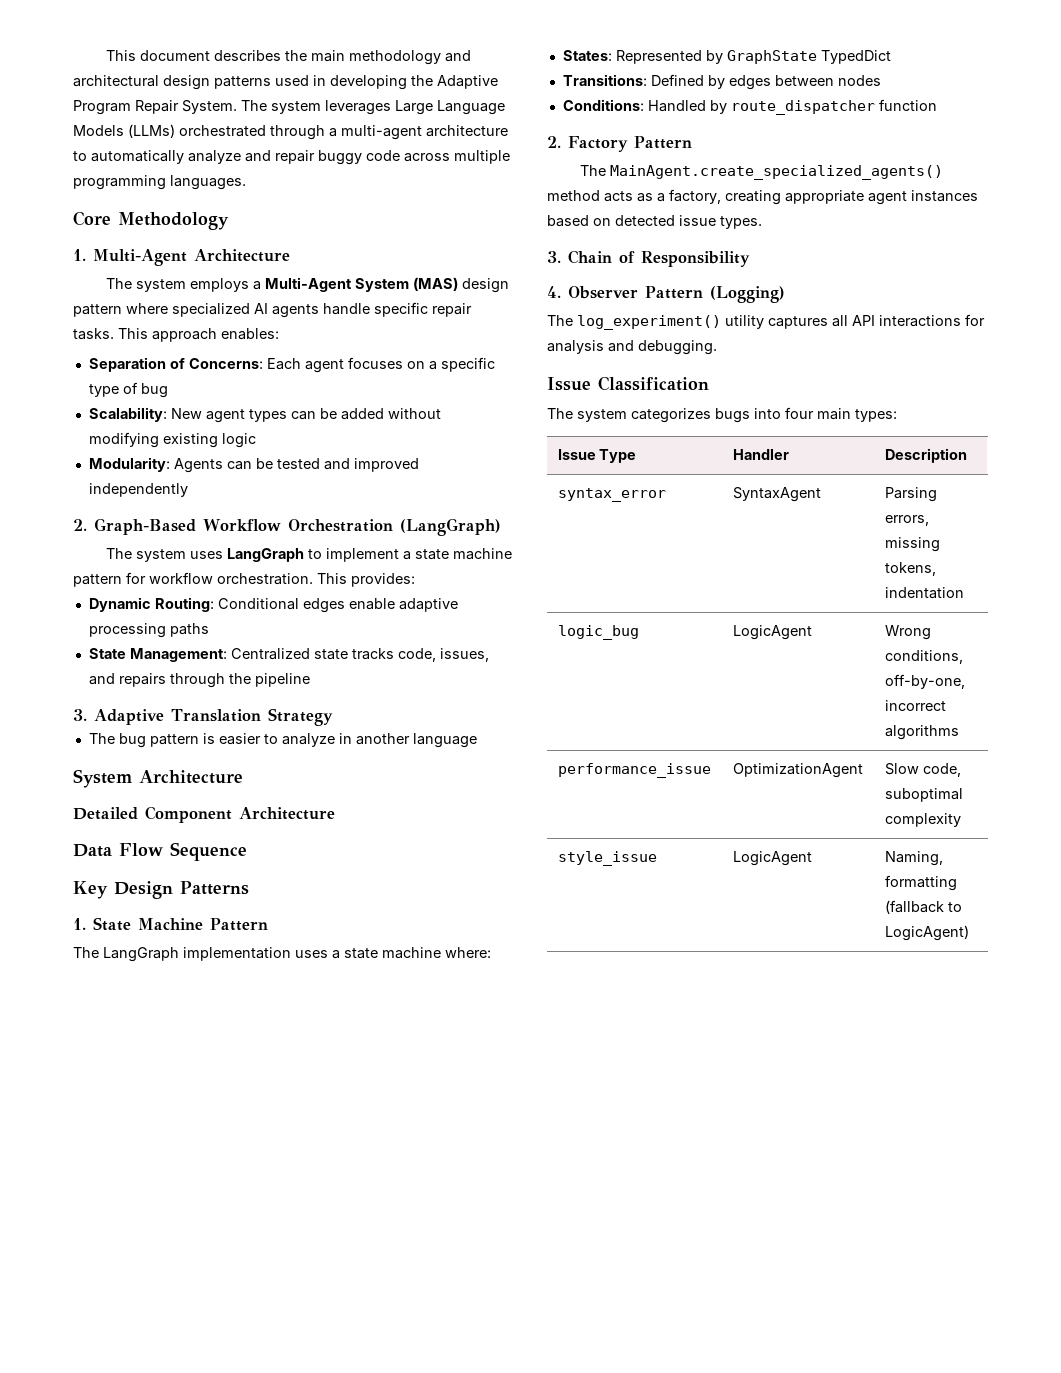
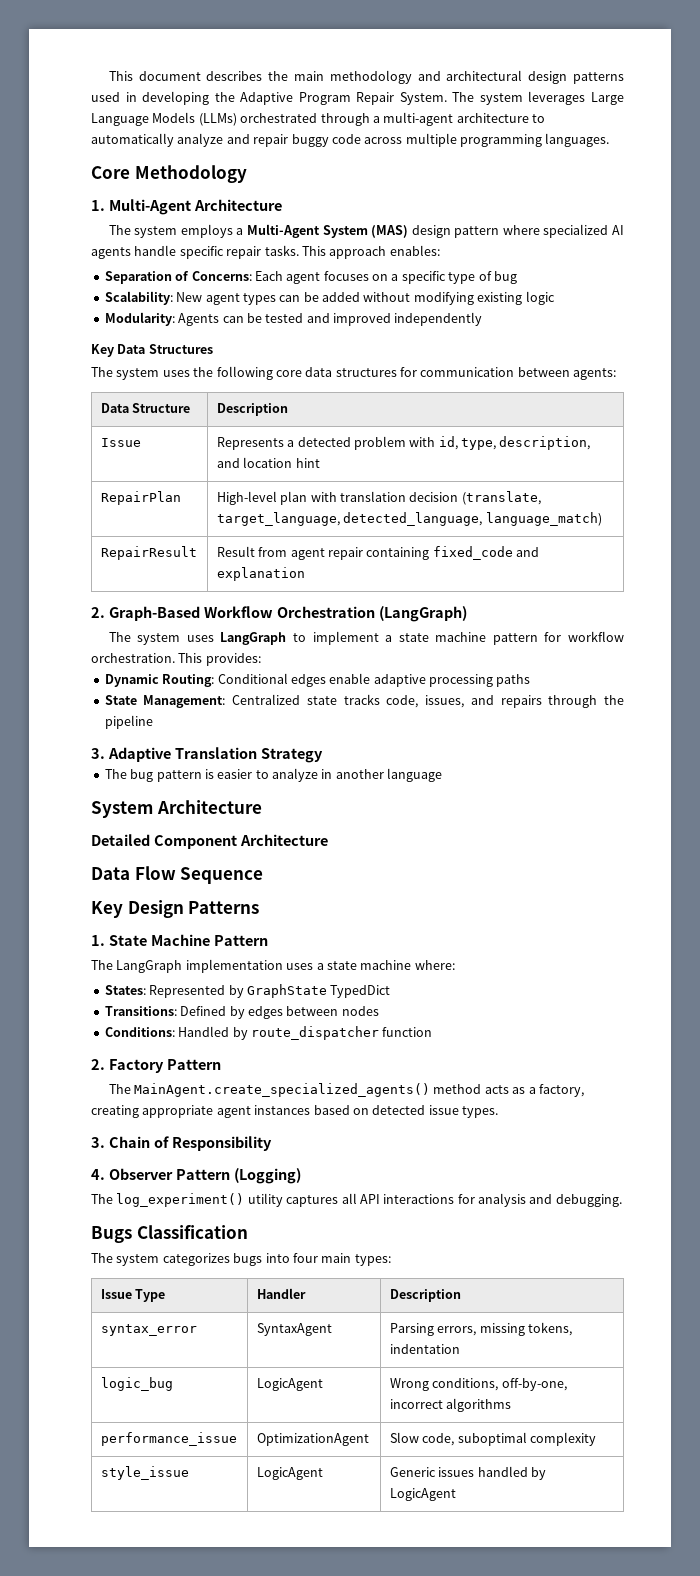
+ Key Data Structures
+ The system uses the following core data structures for communication between agents:
+ Data Structure | Description
+ Issue | Represents a detected problem with id, type, description, and location hint
+ RepairPlan | High-level plan with translation decision (translate, target_language, detected_language, language_match)
+ RepairResult | Result from agent repair containing fixed_code and explanation
- Issue Classification
+ Bugs Classification
- style_issue | LogicAgent | Naming, formatting (fallback to LogicAgent)
+ style_issue | LogicAgent | Generic issues handled by LogicAgent

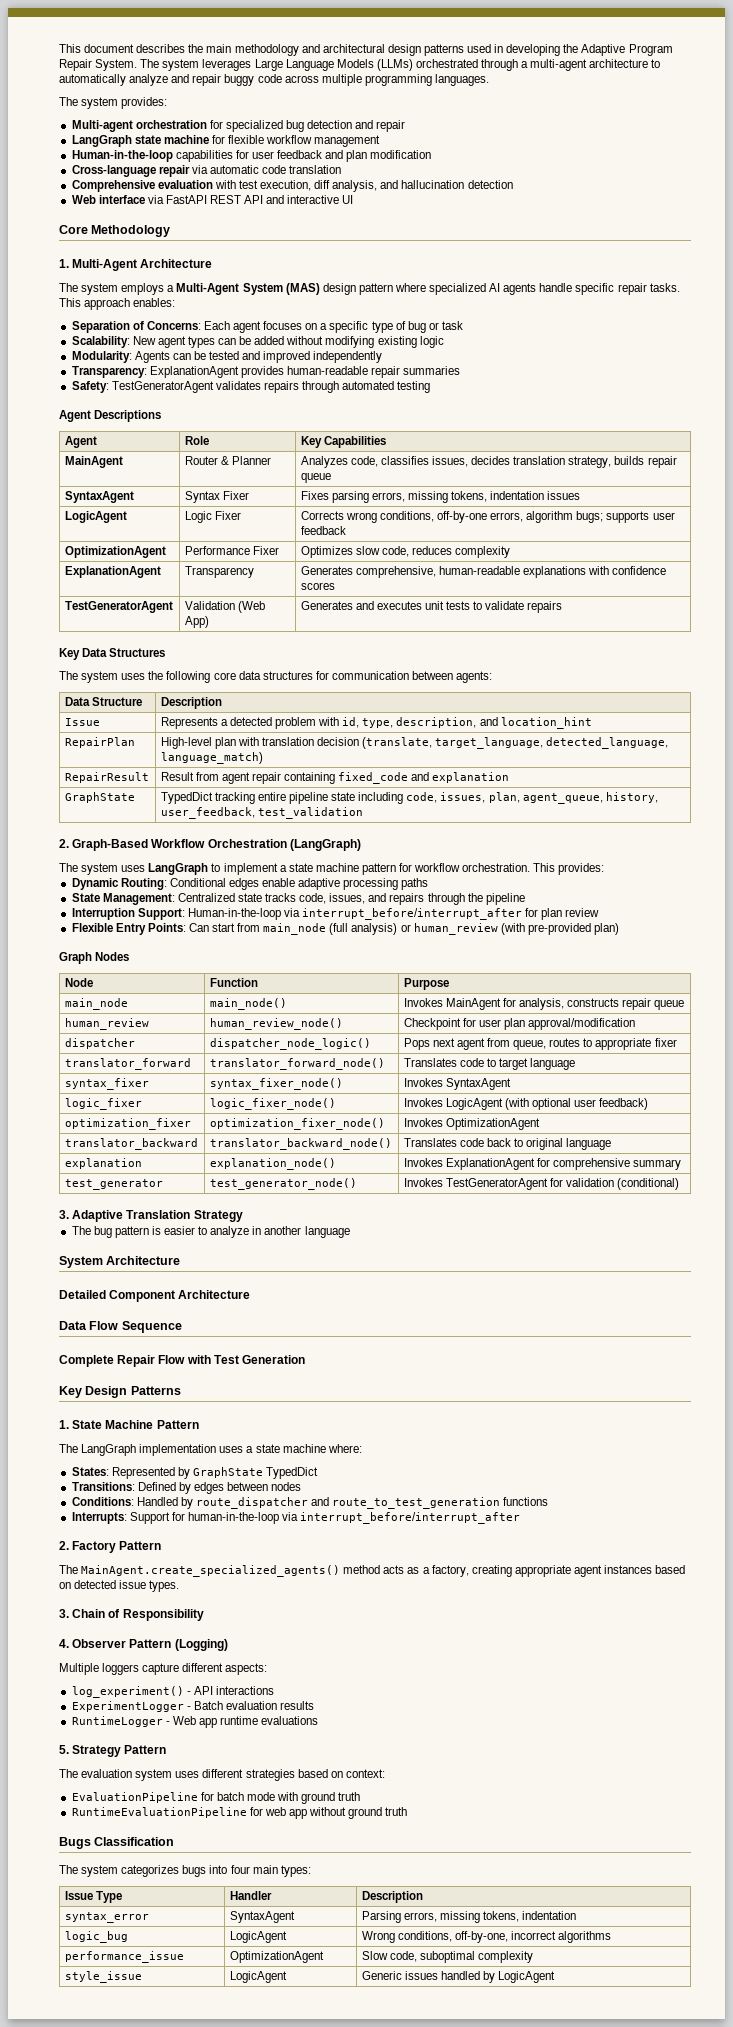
+ The system provides:
+ Multi-agent orchestration for specialized bug detection and repair
+ LangGraph state machine for flexible workflow management
+ Human-in-the-loop capabilities for user feedback and plan modification
+ Cross-language repair via automatic code translation
+ Comprehensive evaluation with test execution, diff analysis, and hallucination detection
+ Web interface via FastAPI REST API and interactive UI
- Separation of Concerns: Each agent focuses on a specific type of bug
+ Separation of Concerns: Each agent focuses on a specific type of bug or task
+ Transparency: ExplanationAgent provides human-readable repair summaries
+ Safety: TestGeneratorAgent validates repairs through automated testing
+ Agent Descriptions
+ Agent | Role | Key Capabilities
+ MainAgent | Router & Planner | Analyzes code, classifies issues, decides translation strategy, builds repair queue
+ SyntaxAgent | Syntax Fixer | Fixes parsing errors, missing tokens, indentation issues
+ LogicAgent | Logic Fixer | Corrects wrong conditions, off-by-one errors, algorithm bugs; supports user feedback
+ OptimizationAgent | Performance Fixer | Optimizes slow code, reduces complexity
+ ExplanationAgent | Transparency | Generates comprehensive, human-readable explanations with confidence scores
+ TestGeneratorAgent | Validation (Web App) | Generates and executes unit tests to validate repairs
- Issue | Represents a detected problem with id, type, description, and location hint
+ Issue | Represents a detected problem with id, type, description, and location_hint
+ GraphState | TypedDict tracking entire pipeline state including code, issues, plan, agent_queue, history, user_feedback, test_validation
+ Interruption Support: Human-in-the-loop via interrupt_before/interrupt_after for plan review
+ Flexible Entry Points: Can start from main_node (full analysis) or human_review (with pre-provided plan)
+ Graph Nodes
+ Node | Function | Purpose
+ main_node | main_node() | Invokes MainAgent for analysis, constructs repair queue
+ human_review | human_review_node() | Checkpoint for user plan approval/modification
+ dispatcher | dispatcher_node_logic() | Pops next agent from queue, routes to appropriate fixer
+ translator_forward | translator_forward_node() | Translates code to target language
+ syntax_fixer | syntax_fixer_node() | Invokes SyntaxAgent
+ logic_fixer | logic_fixer_node() | Invokes LogicAgent (with optional user feedback)
+ optimization_fixer | optimization_fixer_node() | Invokes OptimizationAgent
+ translator_backward | translator_backward_node() | Translates code back to original language
+ explanation | explanation_node() | Invokes ExplanationAgent for comprehensive summary
+ test_generator | test_generator_node() | Invokes TestGeneratorAgent for validation (conditional)
+ Complete Repair Flow with Test Generation
- Conditions: Handled by route_dispatcher function
+ Conditions: Handled by route_dispatcher and route_to_test_generation functions
+ Interrupts: Support for human-in-the-loop via interrupt_before/interrupt_after
- The log_experiment() utility captures all API interactions for analysis and debugging.
+ Multiple loggers capture different aspects:
+ log_experiment() - API interactions
+ ExperimentLogger - Batch evaluation results
+ RuntimeLogger - Web app runtime evaluations
+ 5. Strategy Pattern
+ The evaluation system uses different strategies based on context:
+ EvaluationPipeline for batch mode with ground truth
+ RuntimeEvaluationPipeline for web app without ground truth

